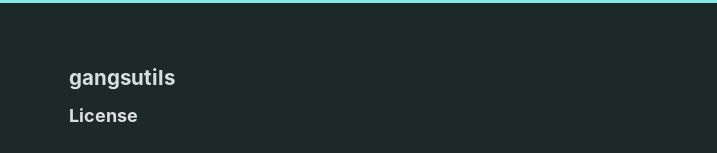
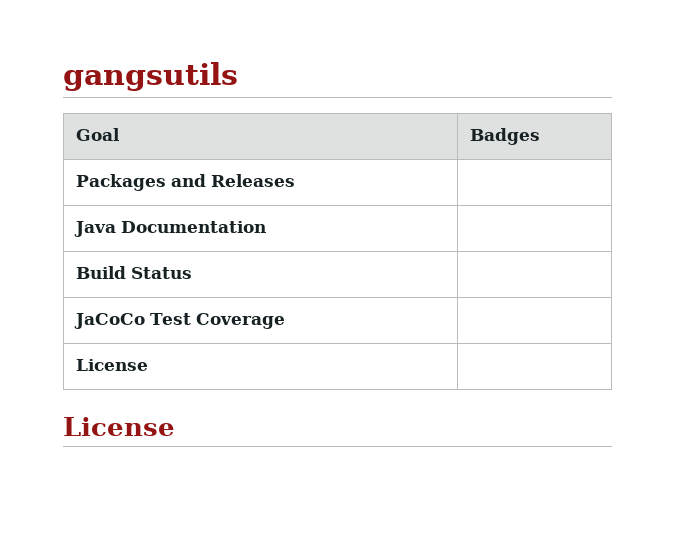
+ Goal | Badges
+ Packages and Releases |
+ Java Documentation |
+ Build Status |
+ JaCoCo Test Coverage |
+ License |

